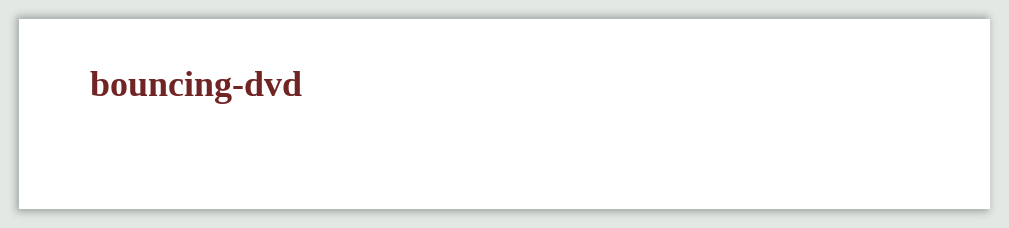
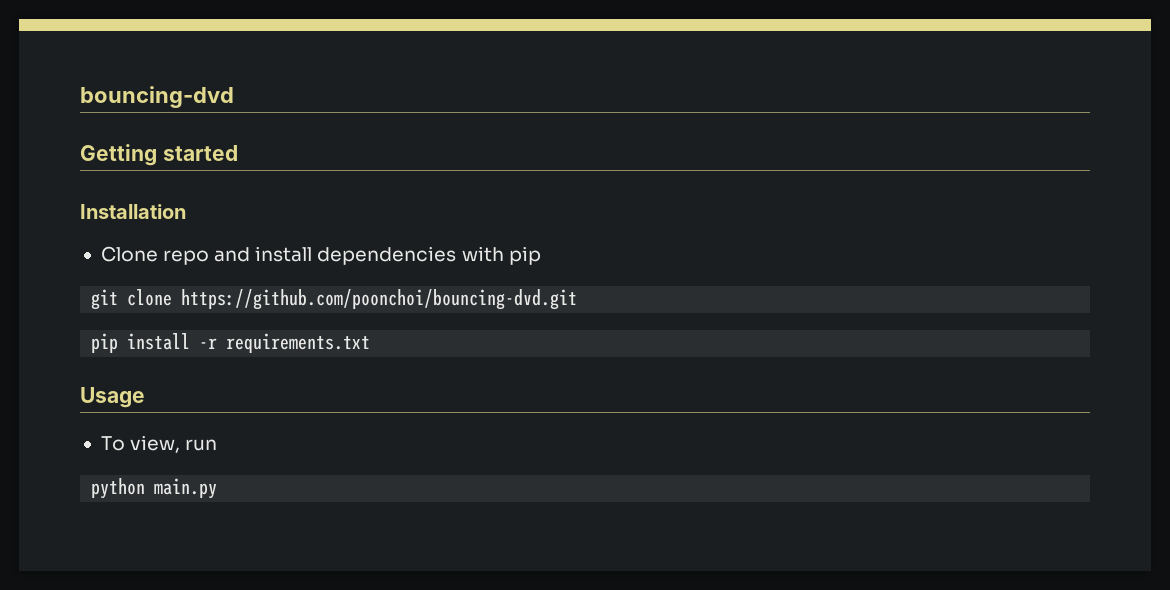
+ Getting started
+ Installation
+ Clone repo and install dependencies with pip
+ git clone https://github.com/poonchoi/bouncing-dvd.git
+ pip install -r requirements.txt
+ Usage
+ To view, run
+ python main.py

